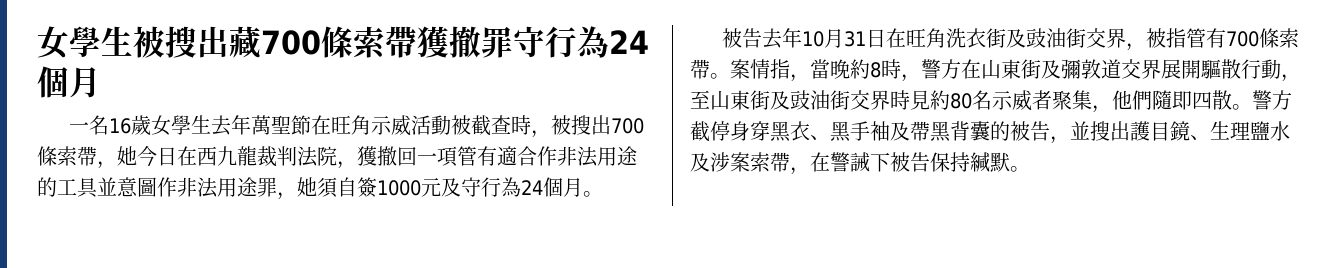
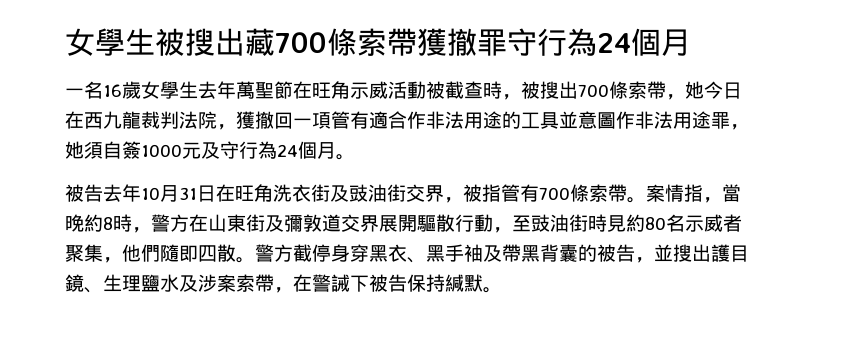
- 案情指，當晚約8時，警方在山東街及彌敦道交界展開驅散行動，至山東街及豉油街交界時見約80名示威者聚集，他們隨即四散。
+ 案情指，當晚約8時，警方在山東街及彌敦道交界展開驅散行動，至豉油街時見約80名示威者聚集，他們隨即四散。

